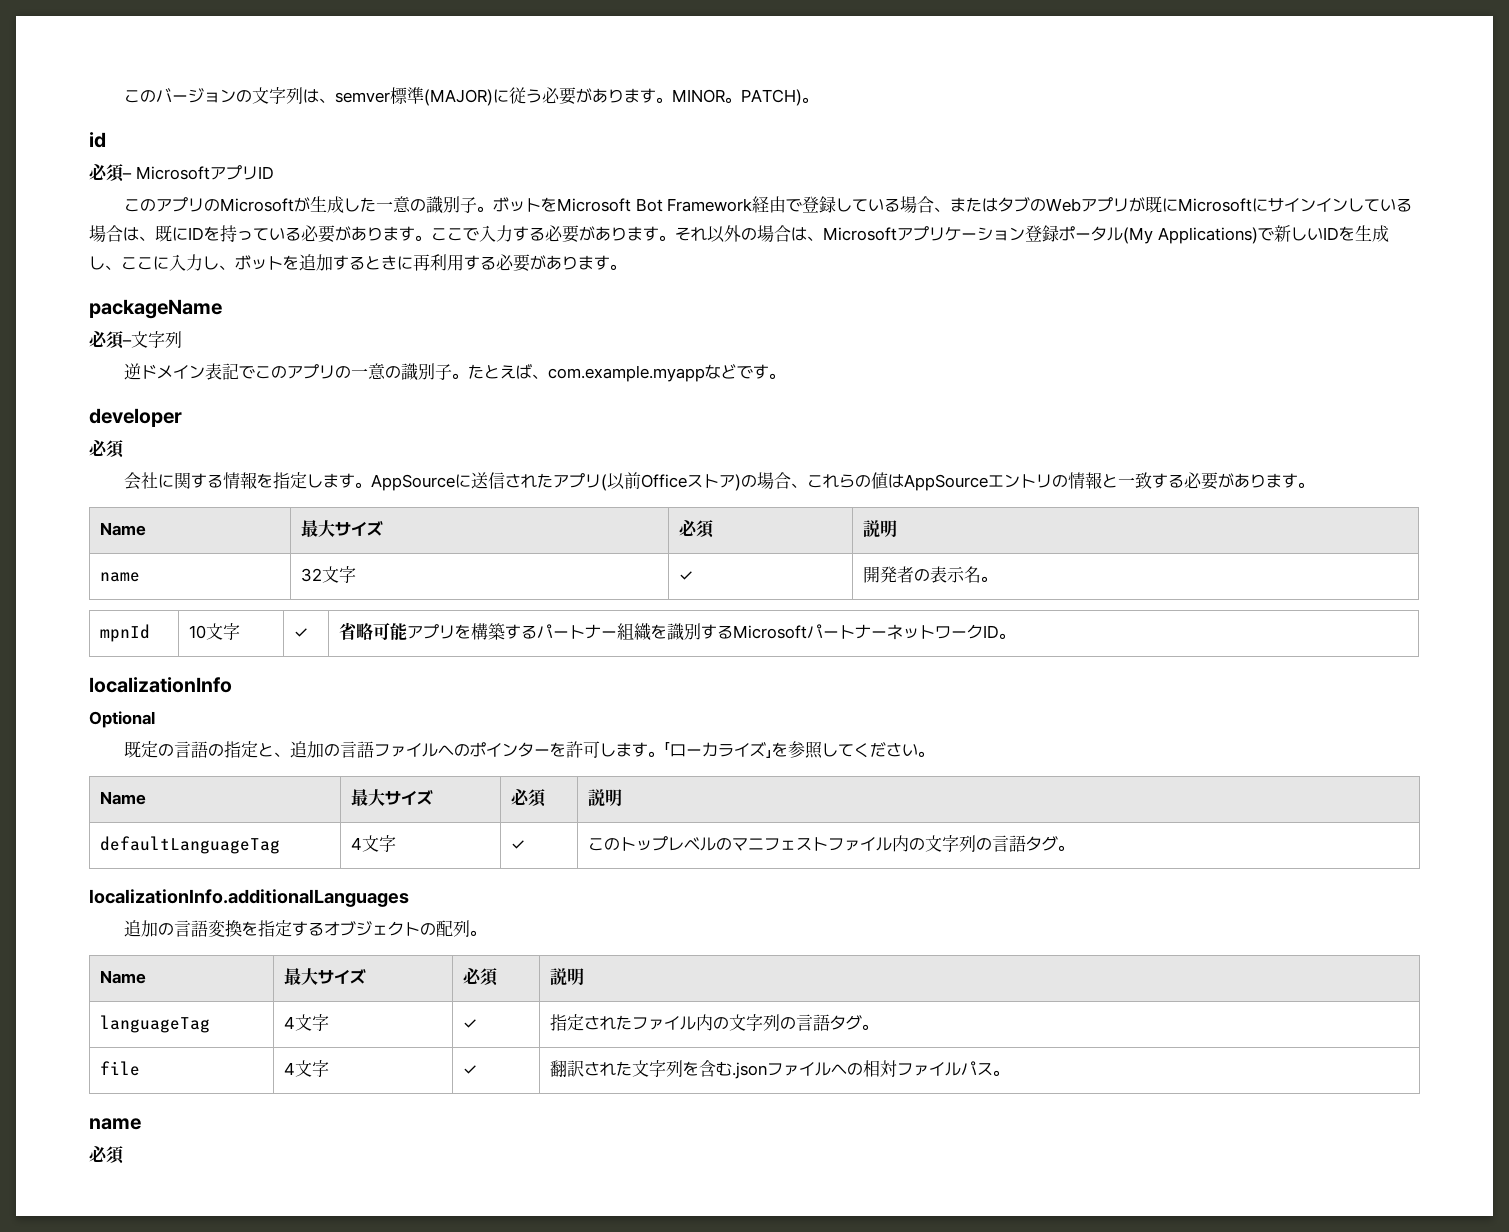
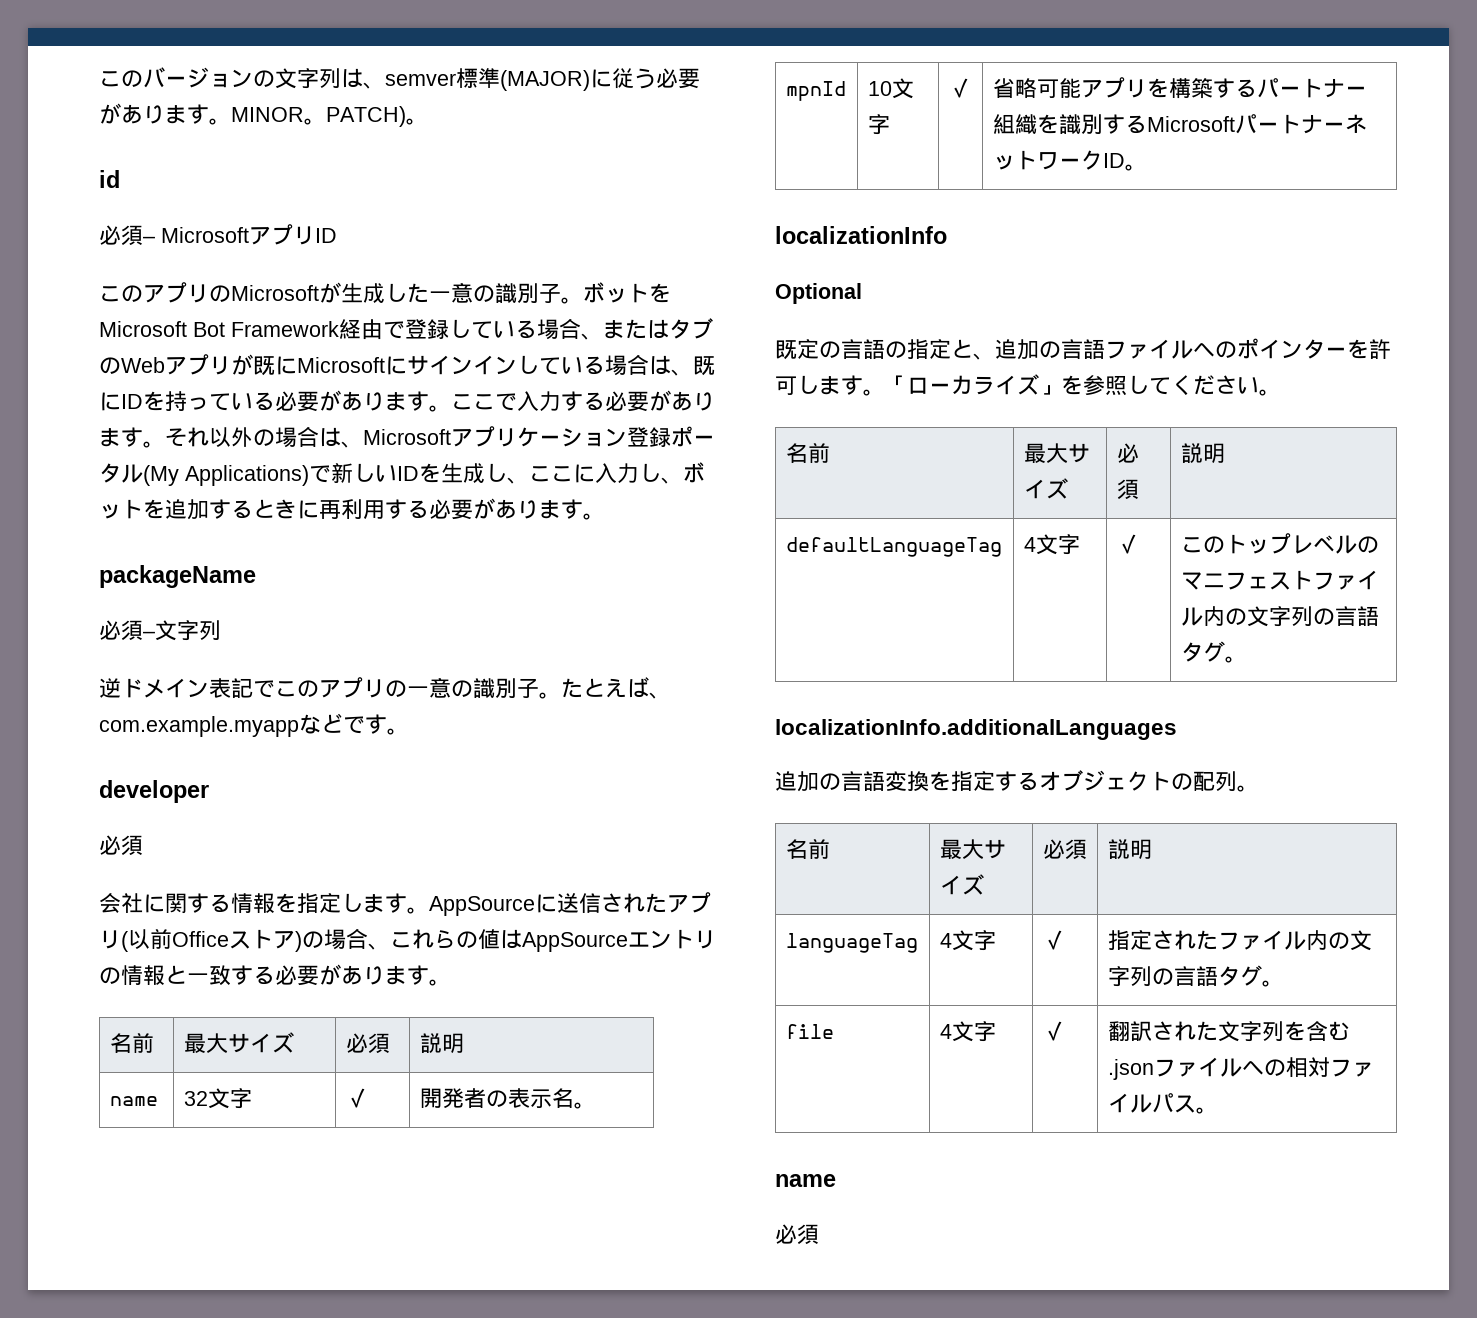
  AppSourceに送信されたアプリ(以前Officeストア)の場合、これらの値はAppSourceエントリの情報と一致する必要があります。
- Name | 最大サイズ | 必須 | 説明
+ 名前 | 最大サイズ | 必須 | 説明
  「ローカライズ」を参照してください。
- Name | 最大サイズ | 必須 | 説明
+ 名前 | 最大サイズ | 必須 | 説明
  追加の言語変換を指定するオブジェクトの配列。
- Name | 最大サイズ | 必須 | 説明
+ 名前 | 最大サイズ | 必須 | 説明

